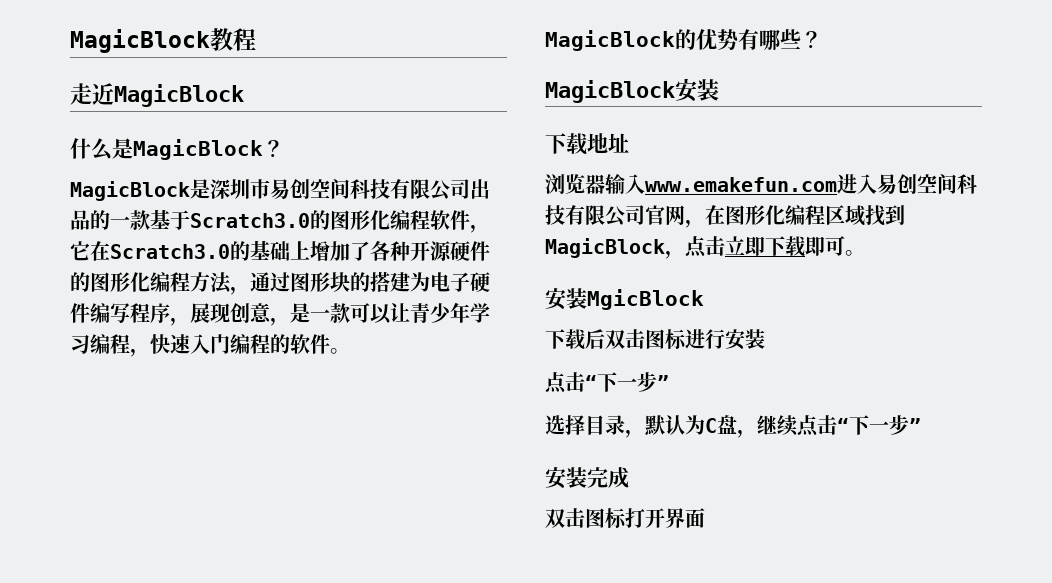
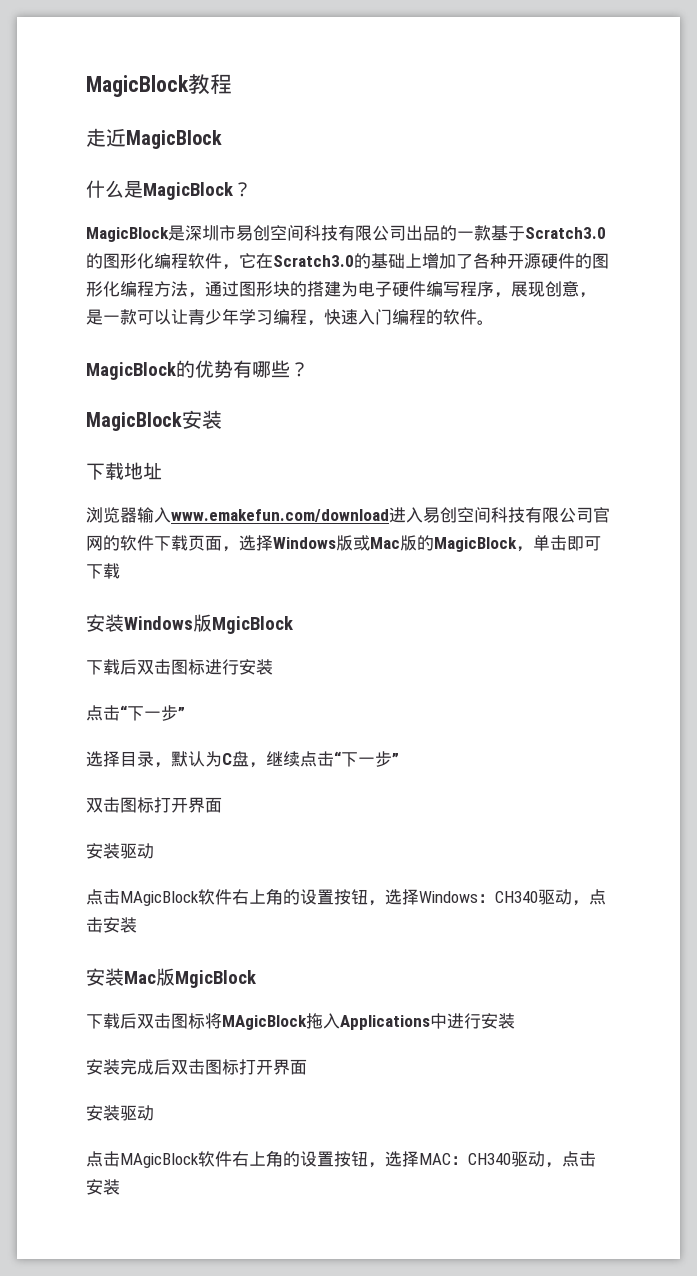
- 浏览器输入www.emakefun.com进入易创空间科技有限公司官网，在图形化编程区域找到MagicBlock，点击立即下载即可。
- 安装MgicBlock
+ 浏览器输入www.emakefun.com/download进入易创空间科技有限公司官网的软件下载页面，选择Windows版或Mac版的MagicBlock，单击即可下载
+ 安装Windows版MgicBlock
  选择目录，默认为C盘，继续点击“下一步”
- 安装完成
  双击图标打开界面
+ 安装驱动
+ 点击MAgicBlock软件右上角的设置按钮，选择Windows：CH340驱动，点击安装
+ 安装Mac版MgicBlock
+ 下载后双击图标将MAgicBlock拖入Applications中进行安装
+ 安装完成后双击图标打开界面
+ 安装驱动
+ 点击MAgicBlock软件右上角的设置按钮，选择MAC：CH340驱动，点击安装

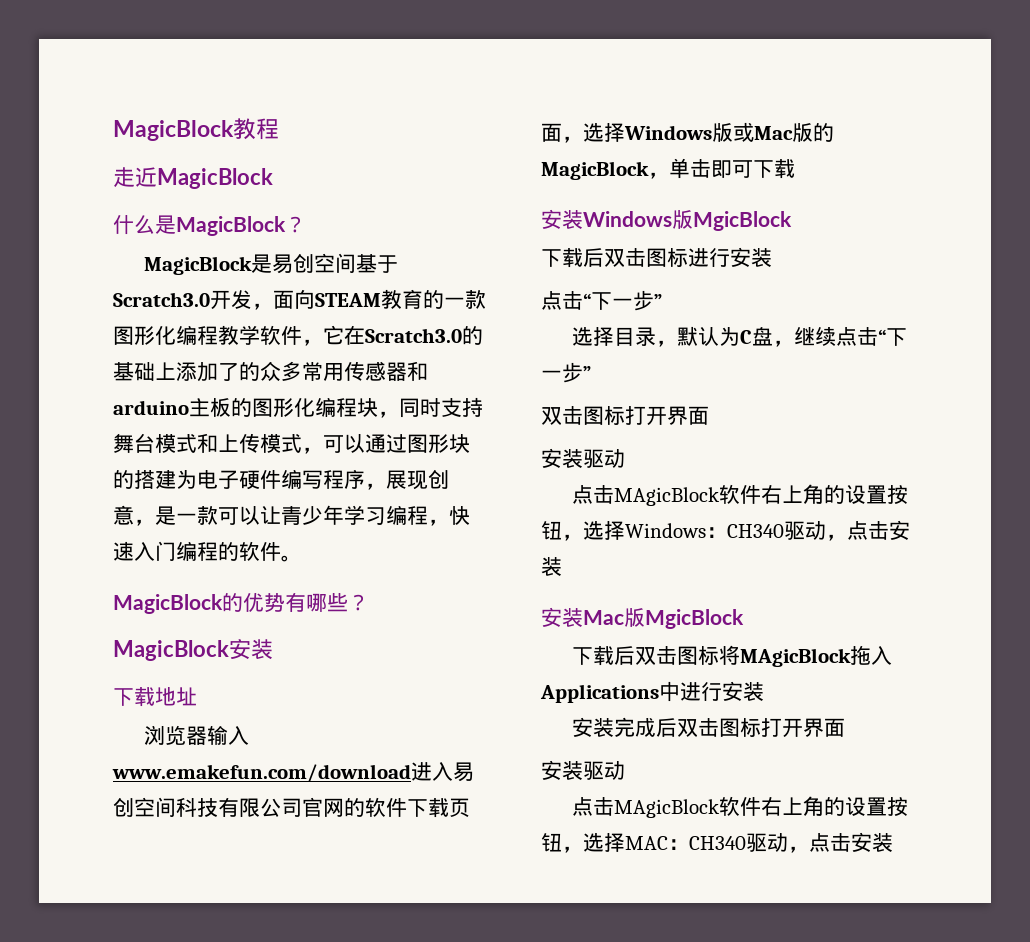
- MagicBlock是深圳市易创空间科技有限公司出品的一款基于Scratch3.0的图形化编程软件，它在Scratch3.0的基础上增加了各种开源硬件的图形化编程方法，通过图形块的搭建为电子硬件编写程序，展现创意，是一款可以让青少年学习编程，快速入门编程的软件。
+ MagicBlock是易创空间基于Scratch3.0开发，面向STEAM教育的一款图形化编程教学软件，它在Scratch3.0的基础上添加了的众多常用传感器和arduino主板的图形化编程块，同时支持舞台模式和上传模式，可以通过图形块的搭建为电子硬件编写程序，展现创意，是一款可以让青少年学习编程，快速入门编程的软件。

